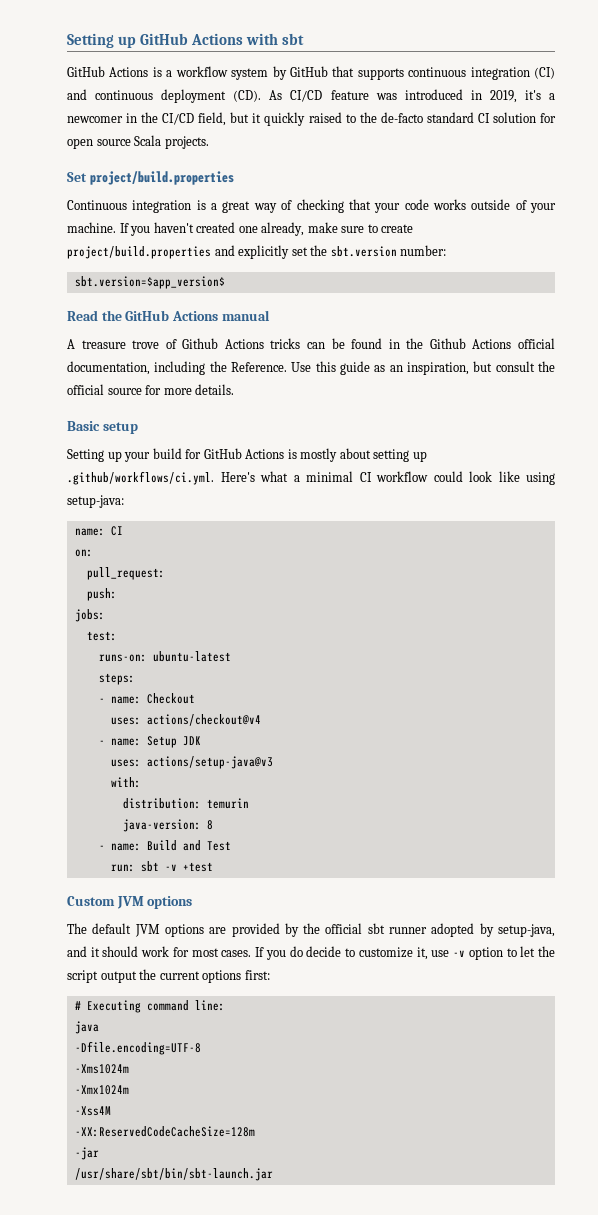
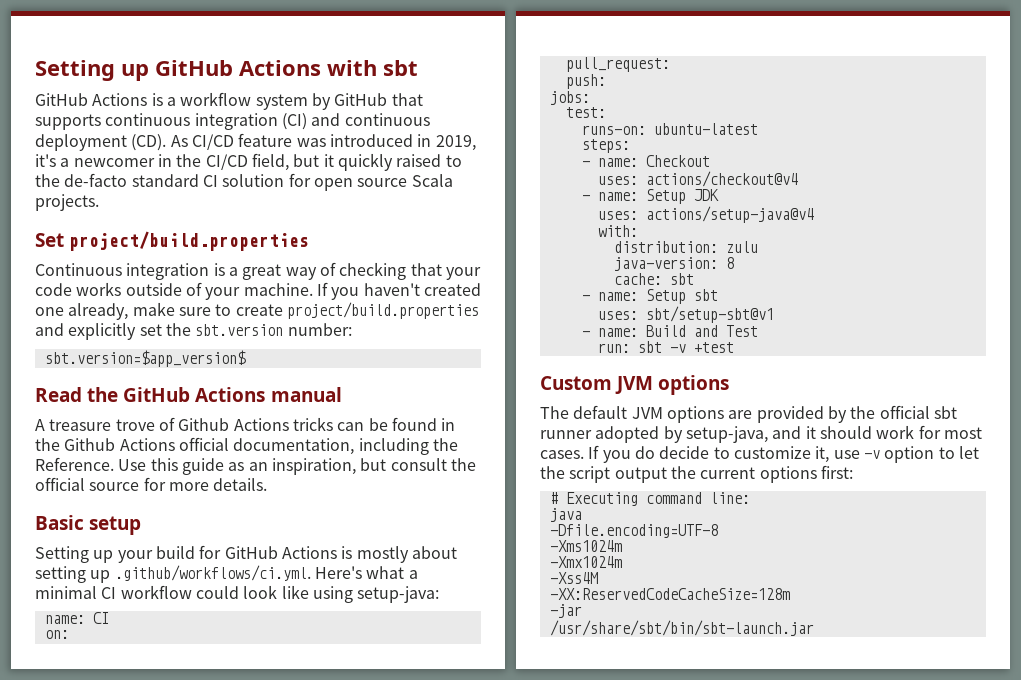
- uses: actions/setup-java@v3
+ uses: actions/setup-java@v4
- distribution: temurin
+ distribution: zulu
+ cache: sbt
+ - name: Setup sbt
+ uses: sbt/setup-sbt@v1

